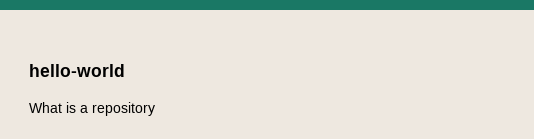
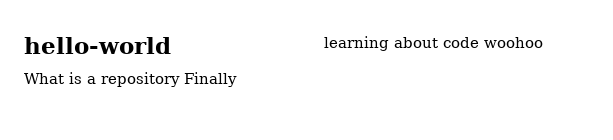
- What is a repository
+ What is a repository Finally learning about code woohoo

